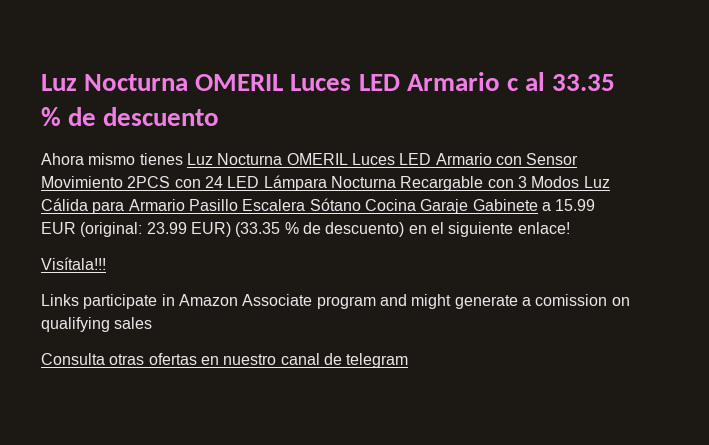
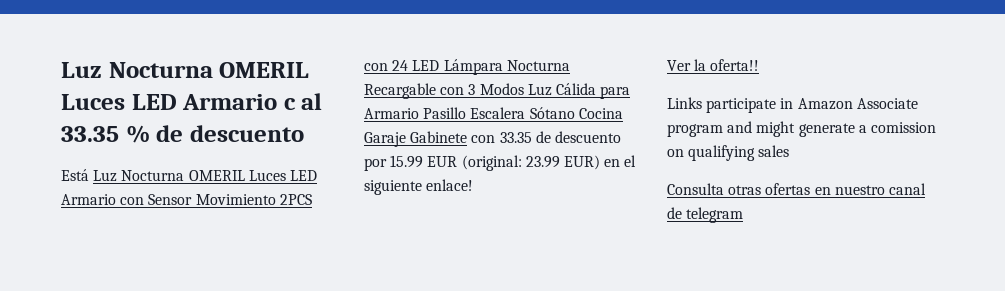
- Ahora mismo tienes Luz Nocturna OMERIL Luces LED Armario con Sensor Movimiento 2PCS con 24 LED Lámpara Nocturna Recargable con 3 Modos Luz Cálida para Armario Pasillo Escalera Sótano Cocina Garaje Gabinete a 15.99 EUR (original: 23.99 EUR) (33.35 % de descuento) en el siguiente enlace!
+ Está Luz Nocturna OMERIL Luces LED Armario con Sensor Movimiento 2PCS con 24 LED Lámpara Nocturna Recargable con 3 Modos Luz Cálida para Armario Pasillo Escalera Sótano Cocina Garaje Gabinete con 33.35 de descuento por 15.99 EUR (original: 23.99 EUR) en el siguiente enlace!
- Visítala!!!
+ Ver la oferta!!

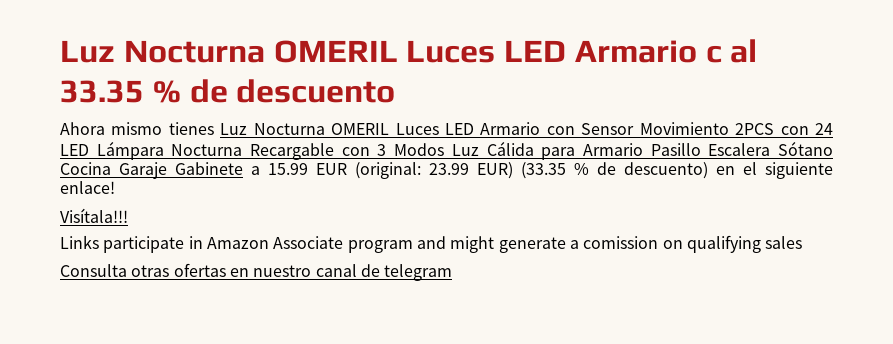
- Está Luz Nocturna OMERIL Luces LED Armario con Sensor Movimiento 2PCS con 24 LED Lámpara Nocturna Recargable con 3 Modos Luz Cálida para Armario Pasillo Escalera Sótano Cocina Garaje Gabinete con 33.35 de descuento por 15.99 EUR (original: 23.99 EUR) en el siguiente enlace!
+ Ahora mismo tienes Luz Nocturna OMERIL Luces LED Armario con Sensor Movimiento 2PCS con 24 LED Lámpara Nocturna Recargable con 3 Modos Luz Cálida para Armario Pasillo Escalera Sótano Cocina Garaje Gabinete a 15.99 EUR (original: 23.99 EUR) (33.35 % de descuento) en el siguiente enlace!
- Ver la oferta!!
+ Visítala!!!

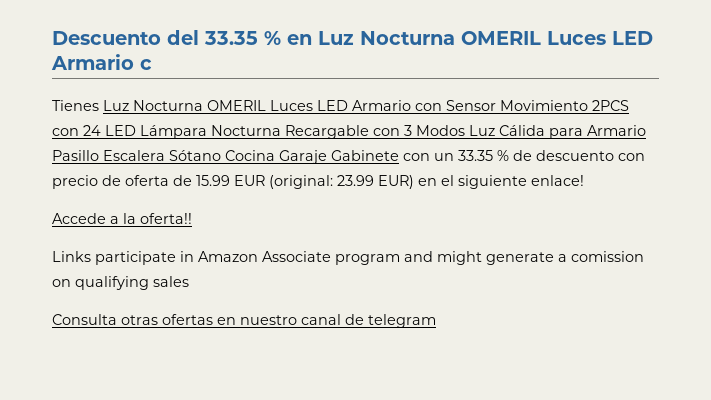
- Luz Nocturna OMERIL Luces LED Armario c al 33.35 % de descuento
- Ahora mismo tienes Luz Nocturna OMERIL Luces LED Armario con Sensor Movimiento 2PCS con 24 LED Lámpara Nocturna Recargable con 3 Modos Luz Cálida para Armario Pasillo Escalera Sótano Cocina Garaje Gabinete a 15.99 EUR (original: 23.99 EUR) (33.35 % de descuento) en el siguiente enlace!
+ Descuento del 33.35 % en Luz Nocturna OMERIL Luces LED Armario c
+ Tienes Luz Nocturna OMERIL Luces LED Armario con Sensor Movimiento 2PCS con 24 LED Lámpara Nocturna Recargable con 3 Modos Luz Cálida para Armario Pasillo Escalera Sótano Cocina Garaje Gabinete con un 33.35 % de descuento con precio de oferta de 15.99 EUR (original: 23.99 EUR) en el siguiente enlace!
- Visítala!!!
+ Accede a la oferta!!

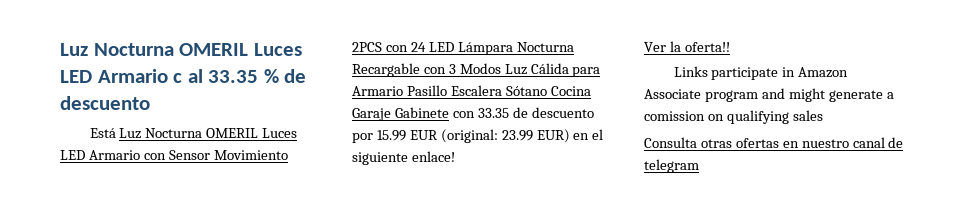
- Descuento del 33.35 % en Luz Nocturna OMERIL Luces LED Armario c
- Tienes Luz Nocturna OMERIL Luces LED Armario con Sensor Movimiento 2PCS con 24 LED Lámpara Nocturna Recargable con 3 Modos Luz Cálida para Armario Pasillo Escalera Sótano Cocina Garaje Gabinete con un 33.35 % de descuento con precio de oferta de 15.99 EUR (original: 23.99 EUR) en el siguiente enlace!
+ Luz Nocturna OMERIL Luces LED Armario c al 33.35 % de descuento
+ Está Luz Nocturna OMERIL Luces LED Armario con Sensor Movimiento 2PCS con 24 LED Lámpara Nocturna Recargable con 3 Modos Luz Cálida para Armario Pasillo Escalera Sótano Cocina Garaje Gabinete con 33.35 de descuento por 15.99 EUR (original: 23.99 EUR) en el siguiente enlace!
- Accede a la oferta!!
+ Ver la oferta!!

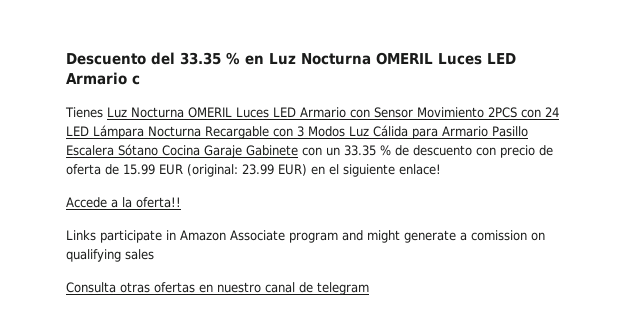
- Luz Nocturna OMERIL Luces LED Armario c al 33.35 % de descuento
- Está Luz Nocturna OMERIL Luces LED Armario con Sensor Movimiento 2PCS con 24 LED Lámpara Nocturna Recargable con 3 Modos Luz Cálida para Armario Pasillo Escalera Sótano Cocina Garaje Gabinete con 33.35 de descuento por 15.99 EUR (original: 23.99 EUR) en el siguiente enlace!
+ Descuento del 33.35 % en Luz Nocturna OMERIL Luces LED Armario c
+ Tienes Luz Nocturna OMERIL Luces LED Armario con Sensor Movimiento 2PCS con 24 LED Lámpara Nocturna Recargable con 3 Modos Luz Cálida para Armario Pasillo Escalera Sótano Cocina Garaje Gabinete con un 33.35 % de descuento con precio de oferta de 15.99 EUR (original: 23.99 EUR) en el siguiente enlace!
- Ver la oferta!!
+ Accede a la oferta!!

